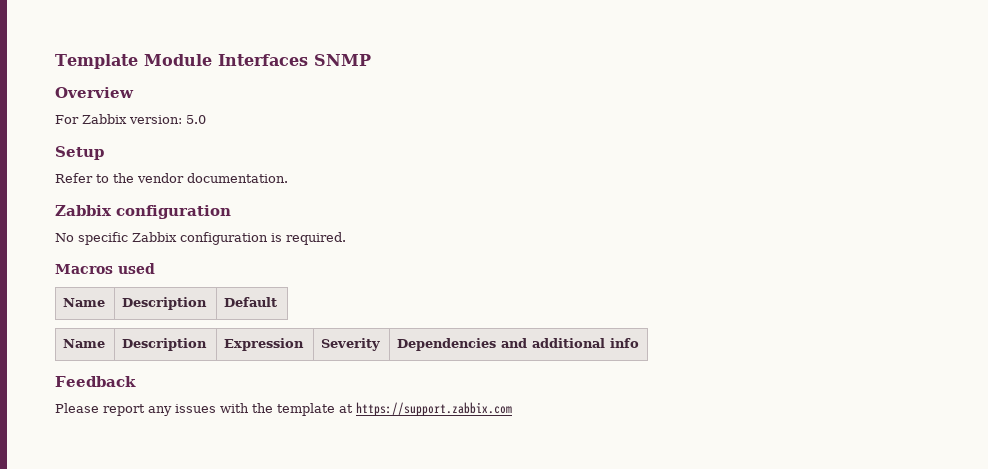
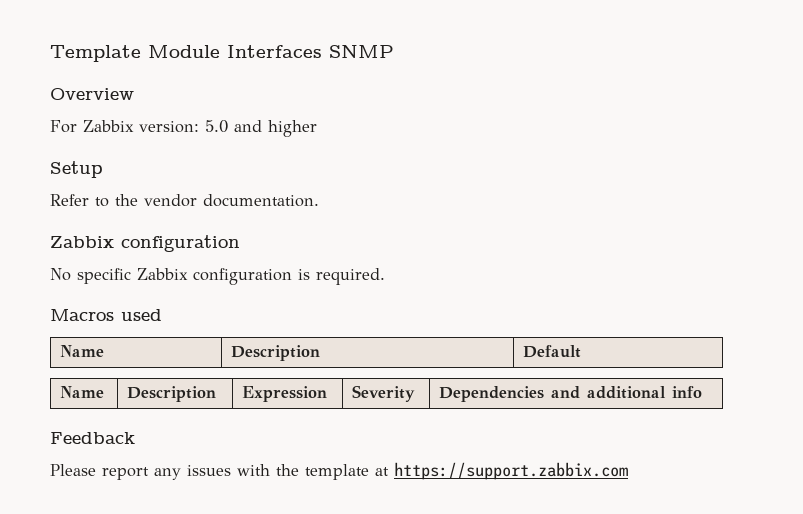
- For Zabbix version: 5.0
+ For Zabbix version: 5.0 and higher

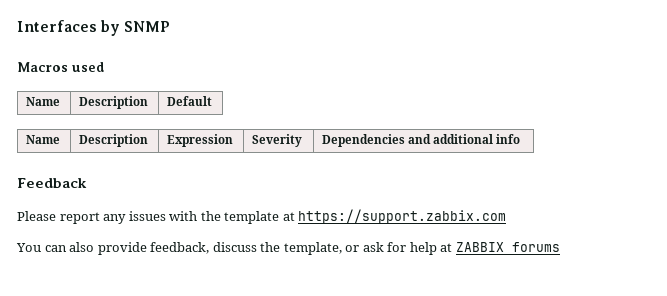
- Template Module Interfaces SNMP
- Overview
- For Zabbix version: 5.0 and higher
- Setup
- Refer to the vendor documentation.
- Zabbix configuration
- No specific Zabbix configuration is required.
+ Interfaces by SNMP
+ You can also provide feedback, discuss the template, or ask for help at ZABBIX forums

